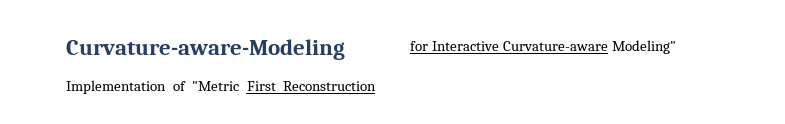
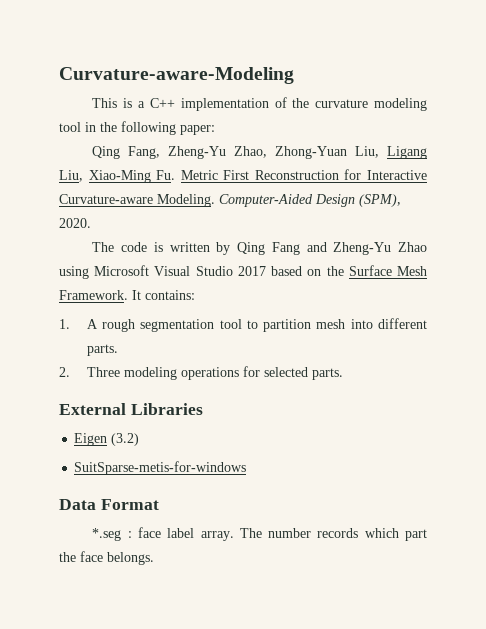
- Implementation of "Metric First Reconstruction for Interactive Curvature-aware Modeling"
+ This is a C++ implementation of the curvature modeling tool in the following paper:
+ Qing Fang, Zheng-Yu Zhao, Zhong-Yuan Liu, Ligang Liu, Xiao-Ming Fu. Metric First Reconstruction for Interactive Curvature-aware Modeling. Computer-Aided Design (SPM), 2020.
+ The code is written by Qing Fang and Zheng-Yu Zhao using Microsoft Visual Studio 2017 based on the Surface Mesh Framework. It contains:
+ 1. A rough segmentation tool to partition mesh into different parts.
+ 2. Three modeling operations for selected parts.
+ External Libraries
+ Eigen (3.2)
+ SuitSparse-metis-for-windows
+ Data Format
+ *.seg : face label array. The number records which part the face belongs.

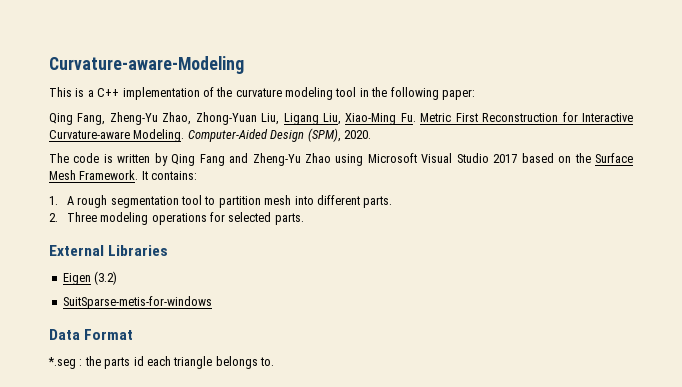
- *.seg : face label array. The number records which part the face belongs.
+ *.seg : the parts id each triangle belongs to.

